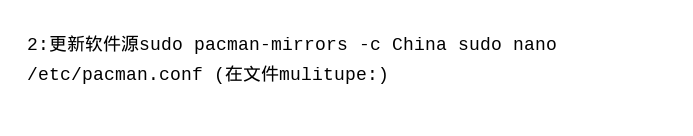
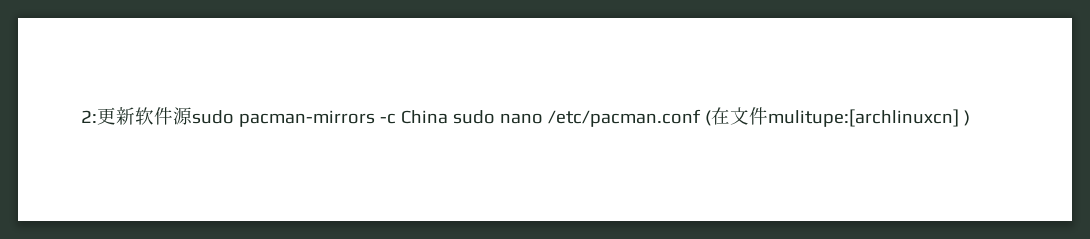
- 2:更新软件源sudo pacman-mirrors -c China sudo nano /etc/pacman.conf (在文件mulitupe:)
+ 2:更新软件源sudo pacman-mirrors -c China sudo nano /etc/pacman.conf (在文件mulitupe:[archlinuxcn] )

